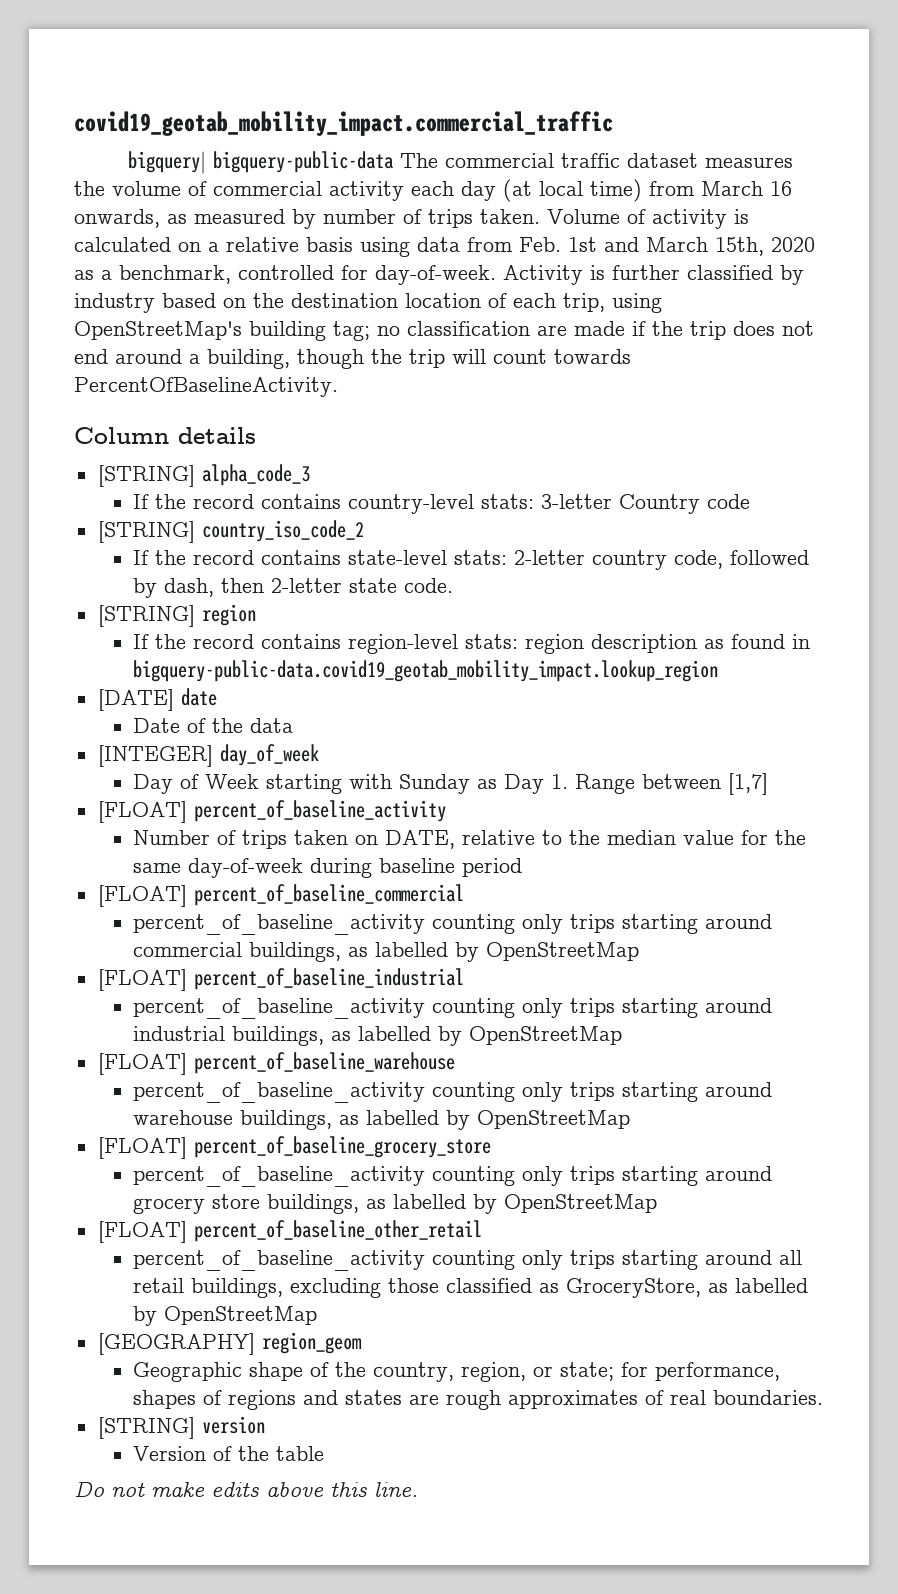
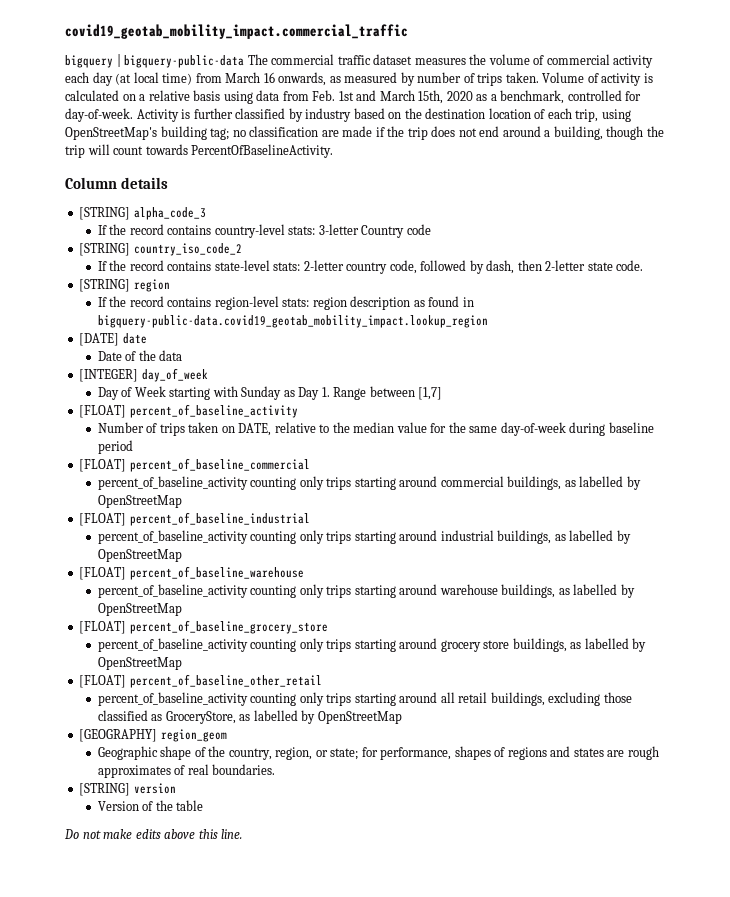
- bigquery| bigquery-public-data The commercial traffic dataset measures the volume of commercial activity each day (at local time) from March 16 onwards, as measured by number of trips taken.
+ bigquery | bigquery-public-data The commercial traffic dataset measures the volume of commercial activity each day (at local time) from March 16 onwards, as measured by number of trips taken.

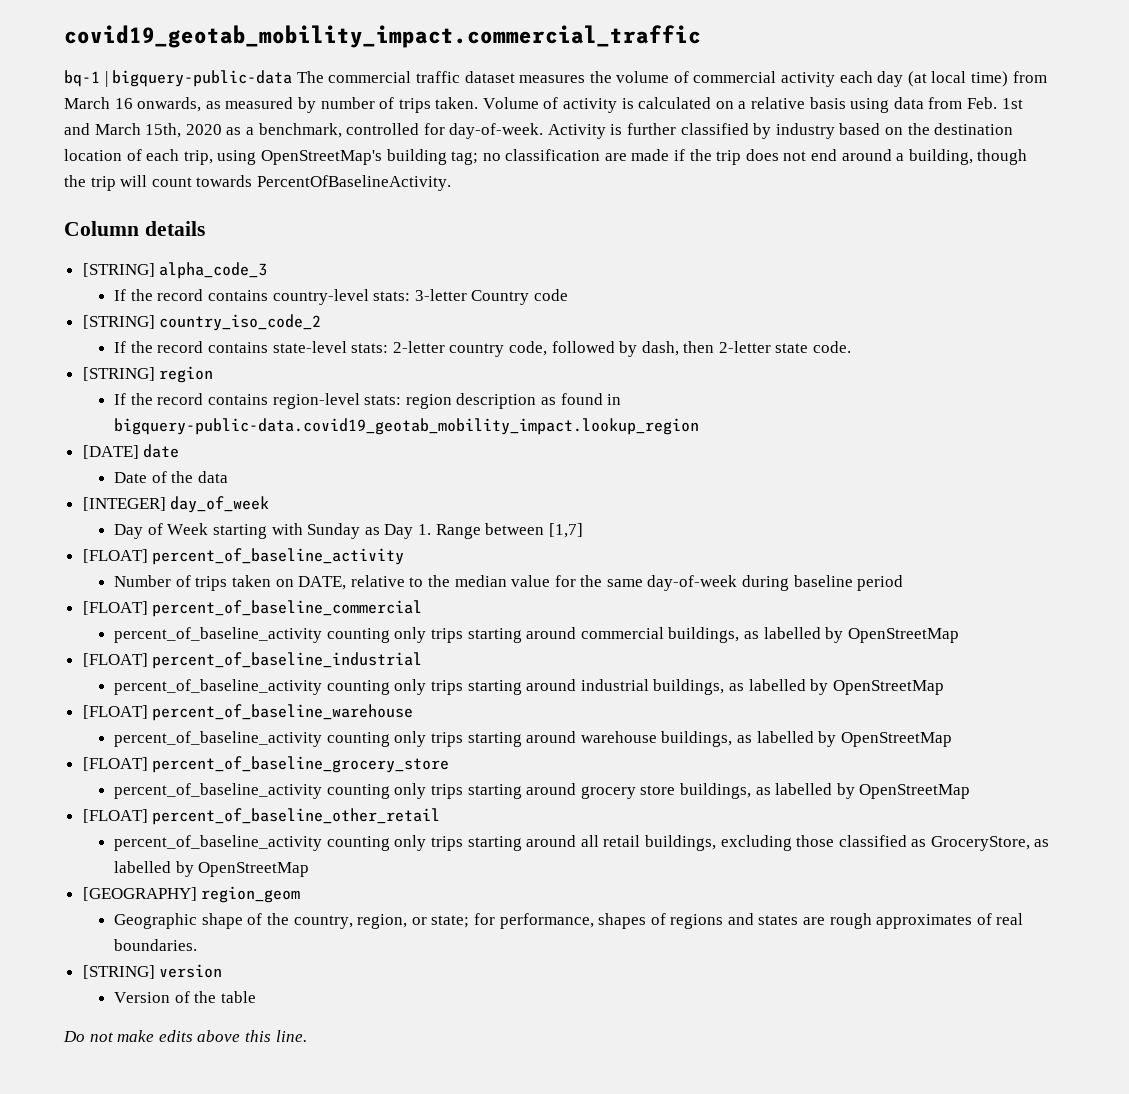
- bigquery | bigquery-public-data The commercial traffic dataset measures the volume of commercial activity each day (at local time) from March 16 onwards, as measured by number of trips taken.
+ bq-1 | bigquery-public-data The commercial traffic dataset measures the volume of commercial activity each day (at local time) from March 16 onwards, as measured by number of trips taken.

